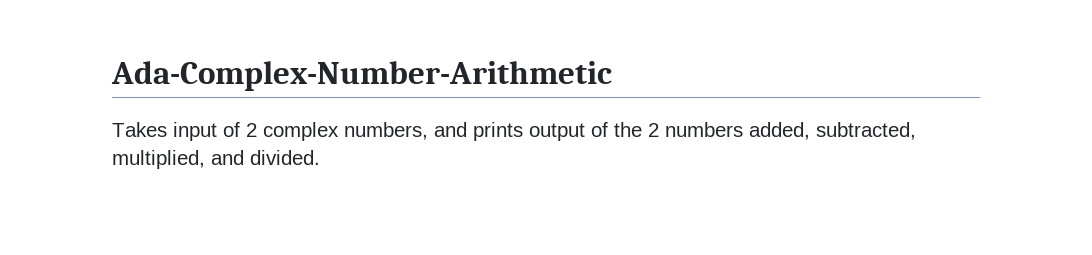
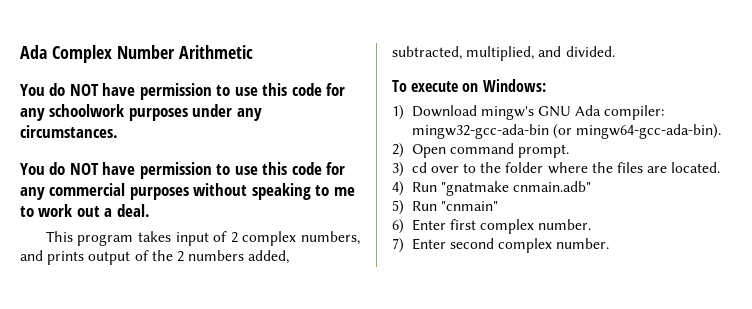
- Ada-Complex-Number-Arithmetic
- Takes input of 2 complex numbers, and prints output of the 2 numbers added, subtracted, multiplied, and divided.
+ Ada Complex Number Arithmetic
+ You do NOT have permission to use this code for any schoolwork purposes under any circumstances.
+ You do NOT have permission to use this code for any commercial purposes without speaking to me to work out a deal.
+ This program takes input of 2 complex numbers, and prints output of the 2 numbers added, subtracted, multiplied, and divided.
+ To execute on Windows:
+ 1) Download mingw's GNU Ada compiler: mingw32-gcc-ada-bin (or mingw64-gcc-ada-bin).
+ 2) Open command prompt.
+ 3) cd over to the folder where the files are located.
+ 4) Run "gnatmake cnmain.adb"
+ 5) Run "cnmain"
+ 6) Enter first complex number.
+ 7) Enter second complex number.

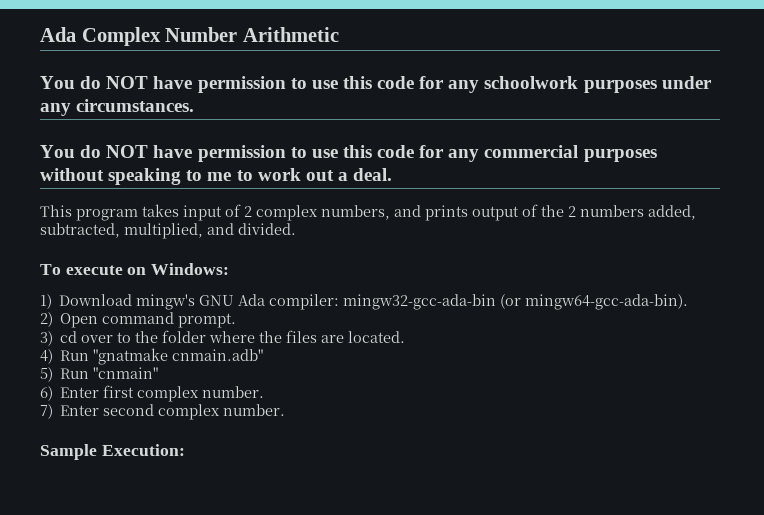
+ Sample Execution:

